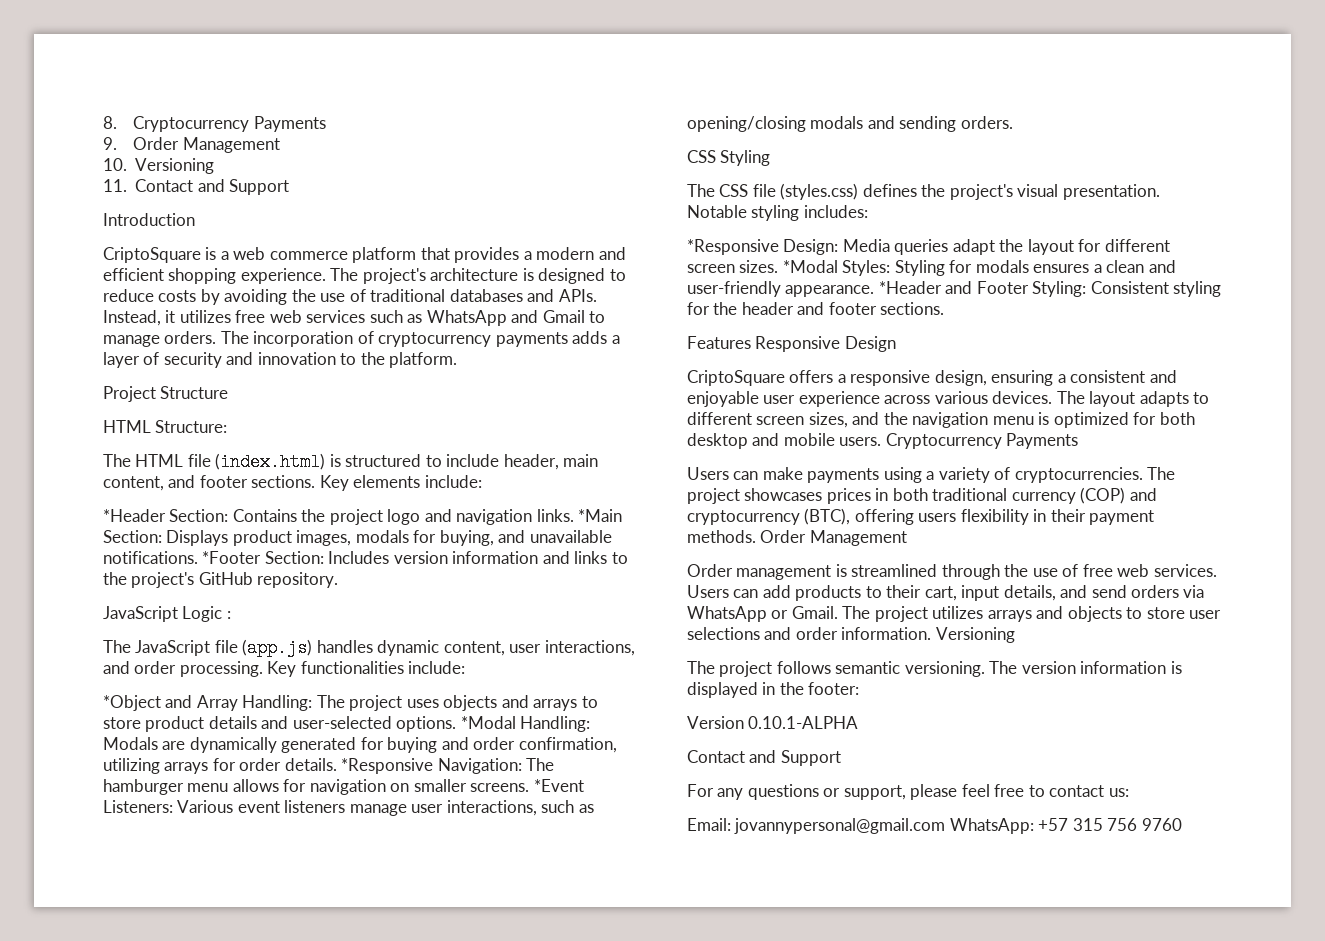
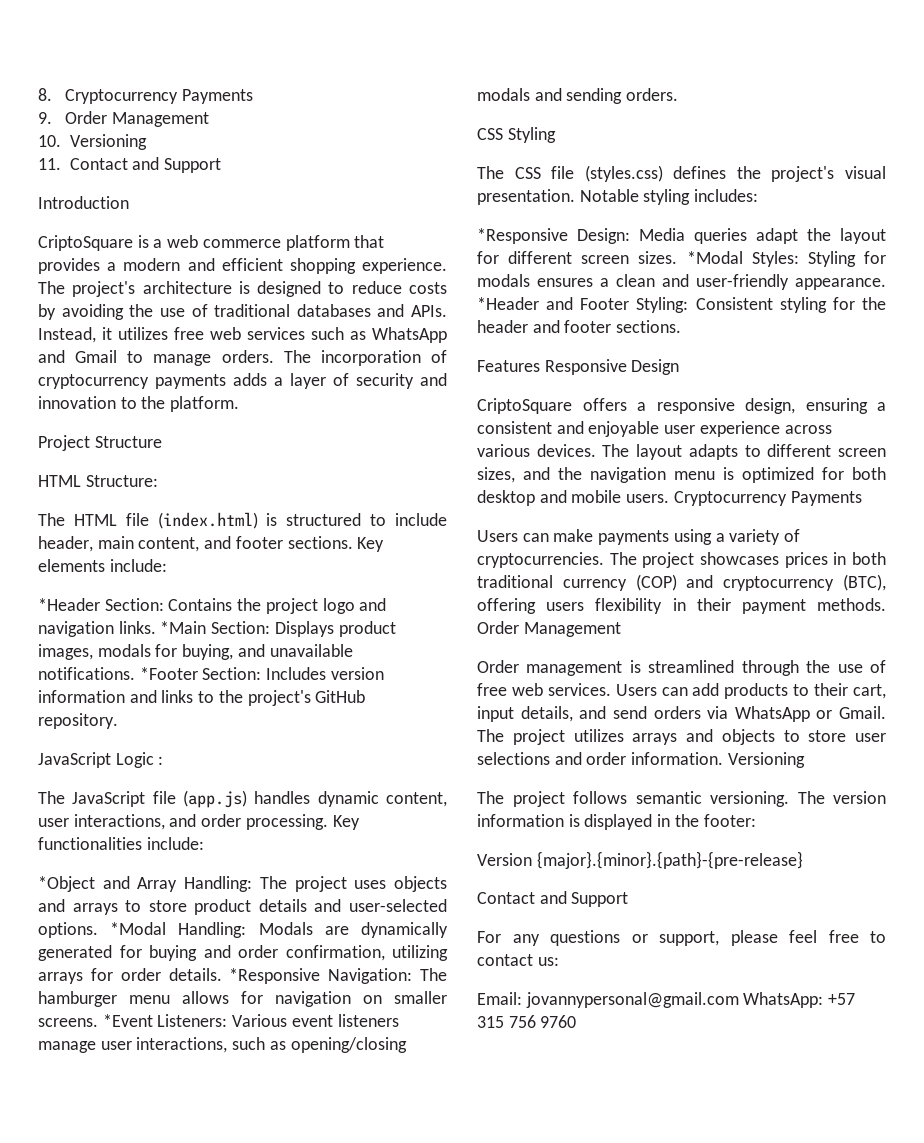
- Version 0.10.1-ALPHA
+ Version {major}.{minor}.{path}-{pre-release}

